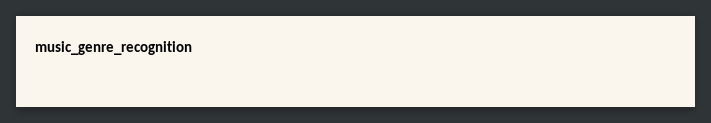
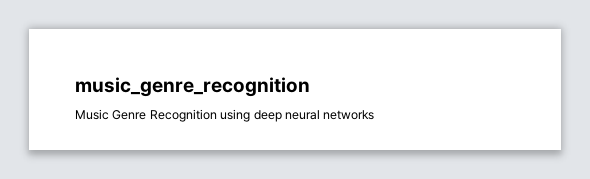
+ Music Genre Recognition using deep neural networks

